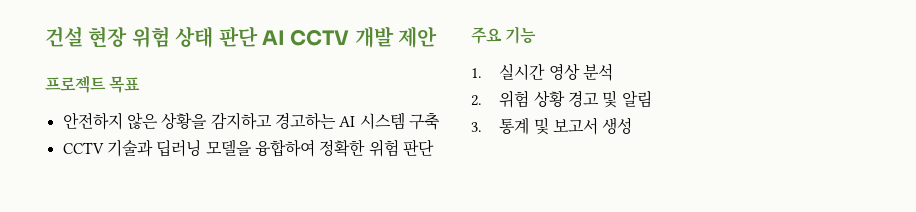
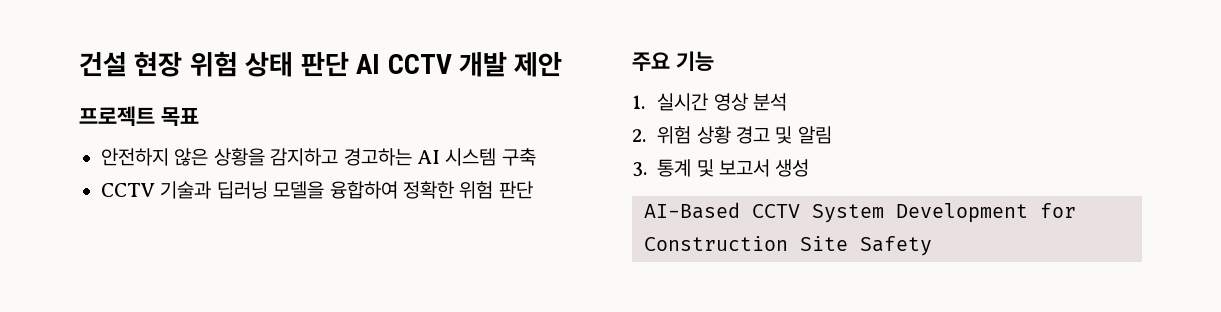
+ AI-Based CCTV System Development for Construction Site Safety

